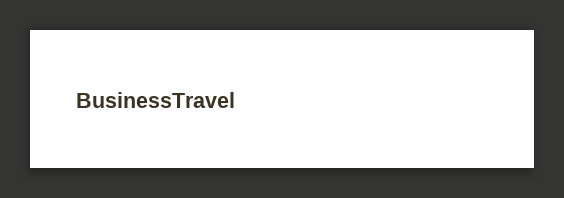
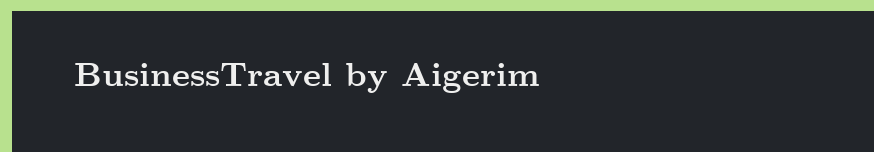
- BusinessTravel
+ BusinessTravel by Aigerim

